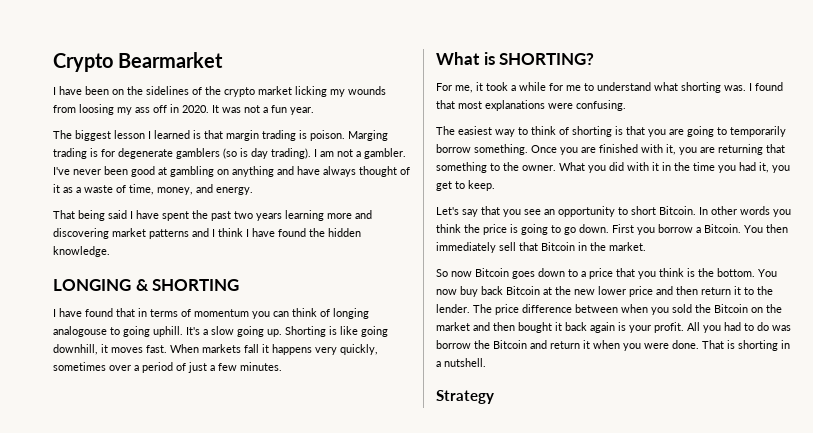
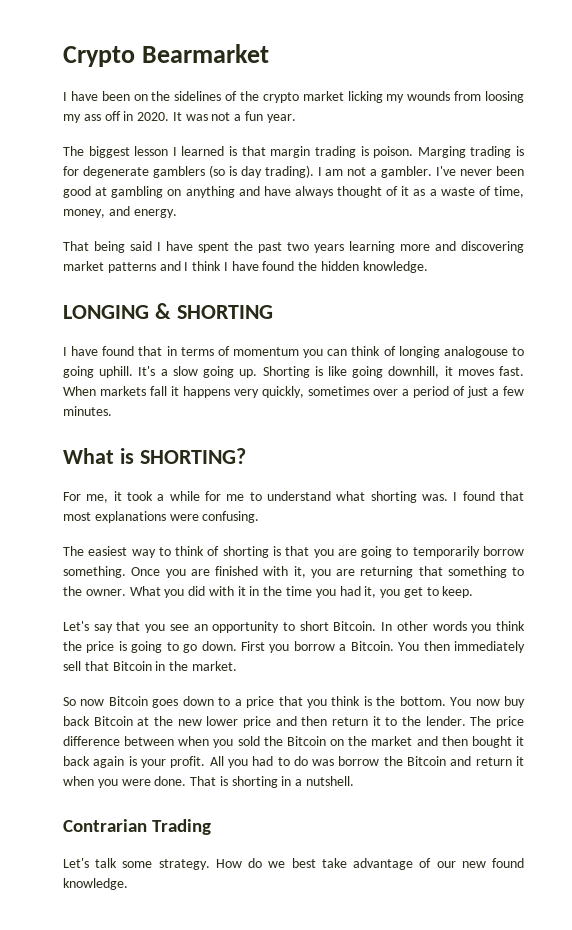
- Strategy
+ Contrarian Trading
+ Let's talk some strategy. How do we best take advantage of our new found knowledge.

